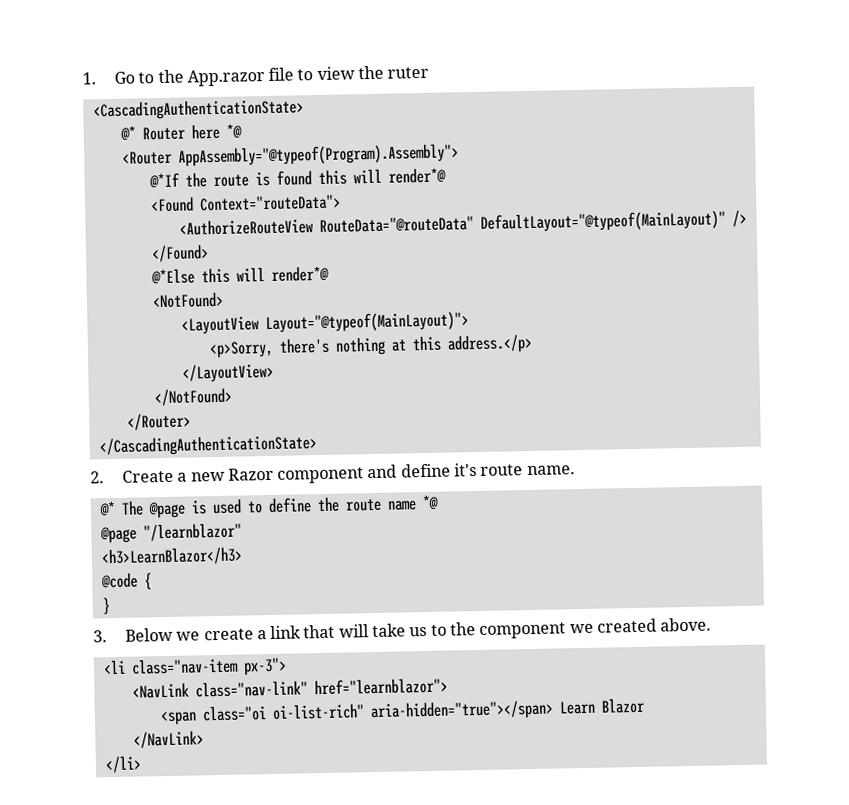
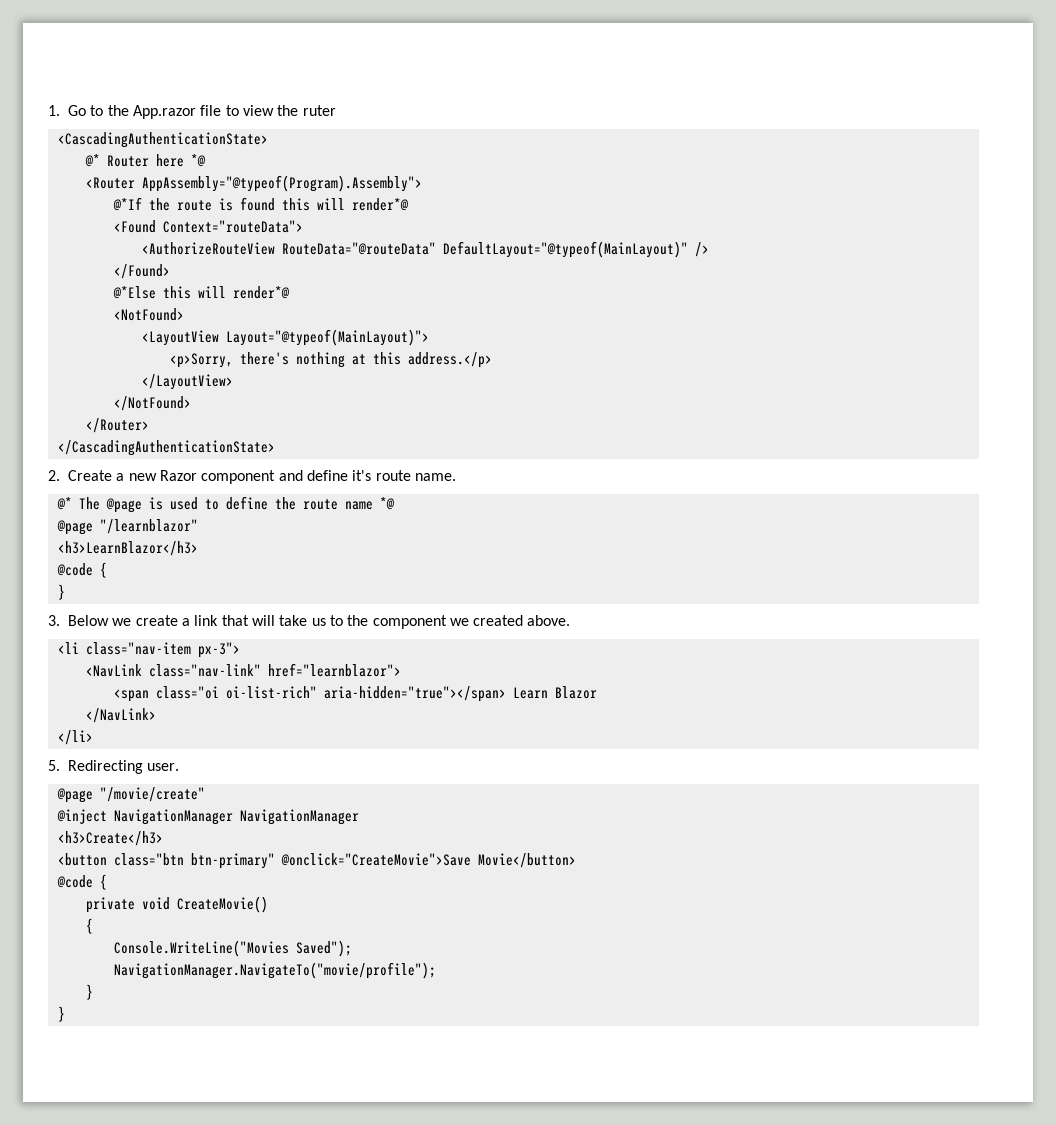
+ 5. Redirecting user.
+ @page "/movie/create"
+ @inject NavigationManager NavigationManager
+ <h3>Create</h3>
+ <button class="btn btn-primary" @onclick="CreateMovie">Save Movie</button>
+ @code {
+ private void CreateMovie()
+ {
+ Console.WriteLine("Movies Saved");
+ NavigationManager.NavigateTo("movie/profile");
+ }
+ }

